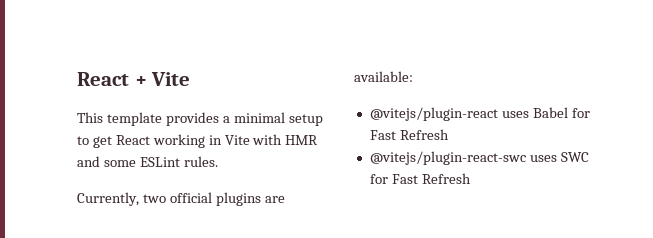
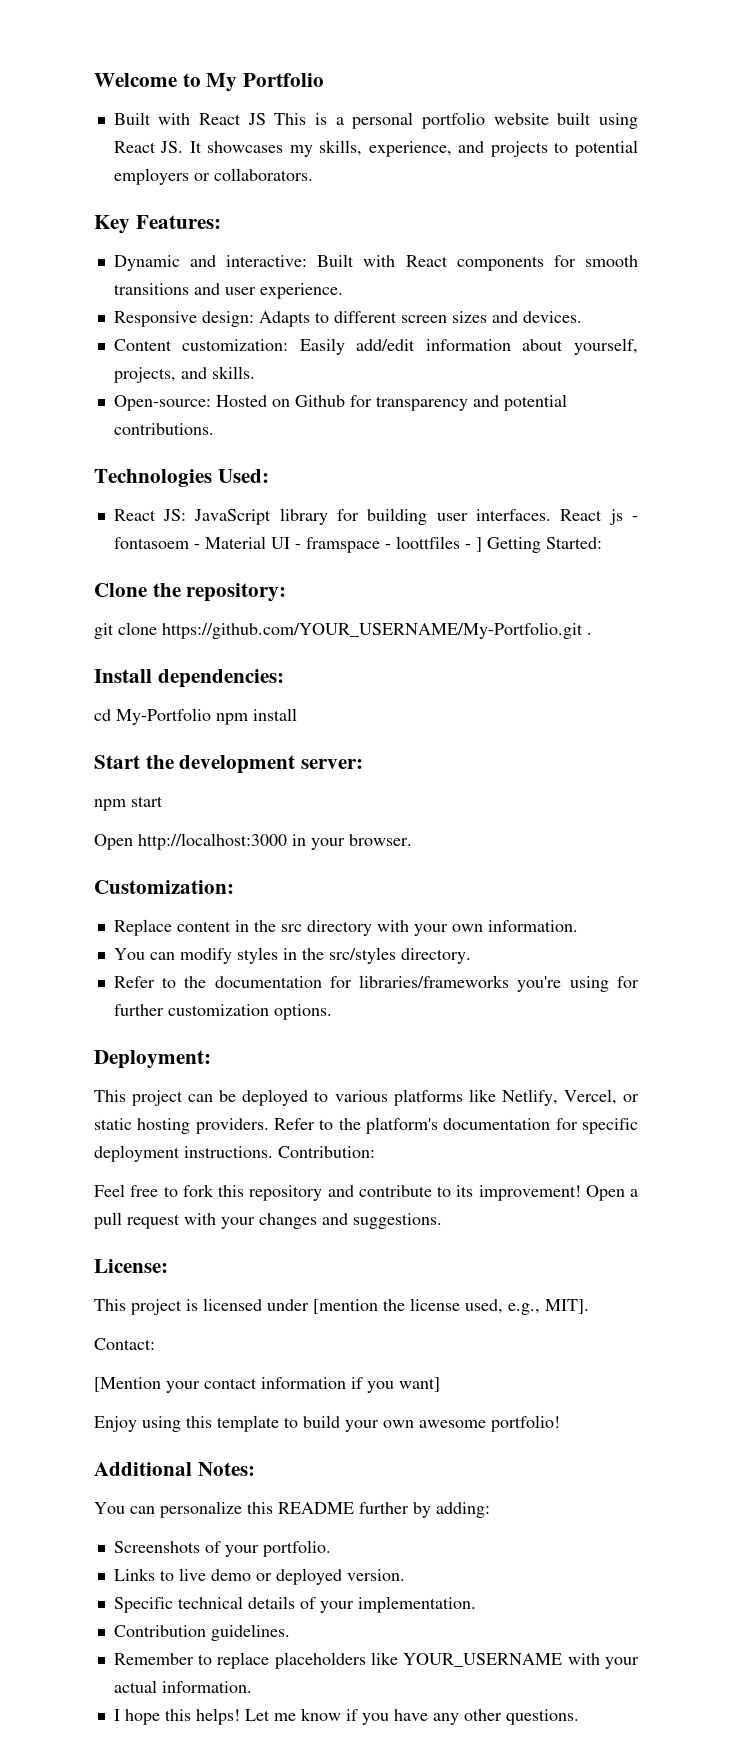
- React + Vite
- This template provides a minimal setup to get React working in Vite with HMR and some ESLint rules.
- Currently, two official plugins are available:
- @vitejs/plugin-react uses Babel for Fast Refresh
- @vitejs/plugin-react-swc uses SWC for Fast Refresh
+ Welcome to My Portfolio
+ Built with React JS This is a personal portfolio website built using React JS. It showcases my skills, experience, and projects to potential employers or collaborators.
+ Key Features:
+ Dynamic and interactive: Built with React components for smooth transitions and user experience.
+ Responsive design: Adapts to different screen sizes and devices.
+ Content customization: Easily add/edit information about yourself, projects, and skills.
+ Open-source: Hosted on Github for transparency and potential contributions.
+ Technologies Used:
+ React JS: JavaScript library for building user interfaces. React js - fontasoem - Material UI - framspace - loottfiles - ] Getting Started:
+ Clone the repository:
+ git clone https://github.com/YOUR_USERNAME/My-Portfolio.git .
+ Install dependencies:
+ cd My-Portfolio npm install
+ Start the development server:
+ npm start
+ Open http://localhost:3000 in your browser.
+ Customization:
+ Replace content in the src directory with your own information.
+ You can modify styles in the src/styles directory.
+ Refer to the documentation for libraries/frameworks you're using for further customization options.
+ Deployment:
+ This project can be deployed to various platforms like Netlify, Vercel, or static hosting providers. Refer to the platform's documentation for specific deployment instructions. Contribution:
+ Feel free to fork this repository and contribute to its improvement! Open a pull request with your changes and suggestions.
+ License:
+ This project is licensed under [mention the license used, e.g., MIT].
+ Contact:
+ [Mention your contact information if you want]
+ Enjoy using this template to build your own awesome portfolio!
+ Additional Notes:
+ You can personalize this README further by adding:
+ Screenshots of your portfolio.
+ Links to live demo or deployed version.
+ Specific technical details of your implementation.
+ Contribution guidelines.
+ Remember to replace placeholders like YOUR_USERNAME with your actual information.
+ I hope this helps! Let me know if you have any other questions.

